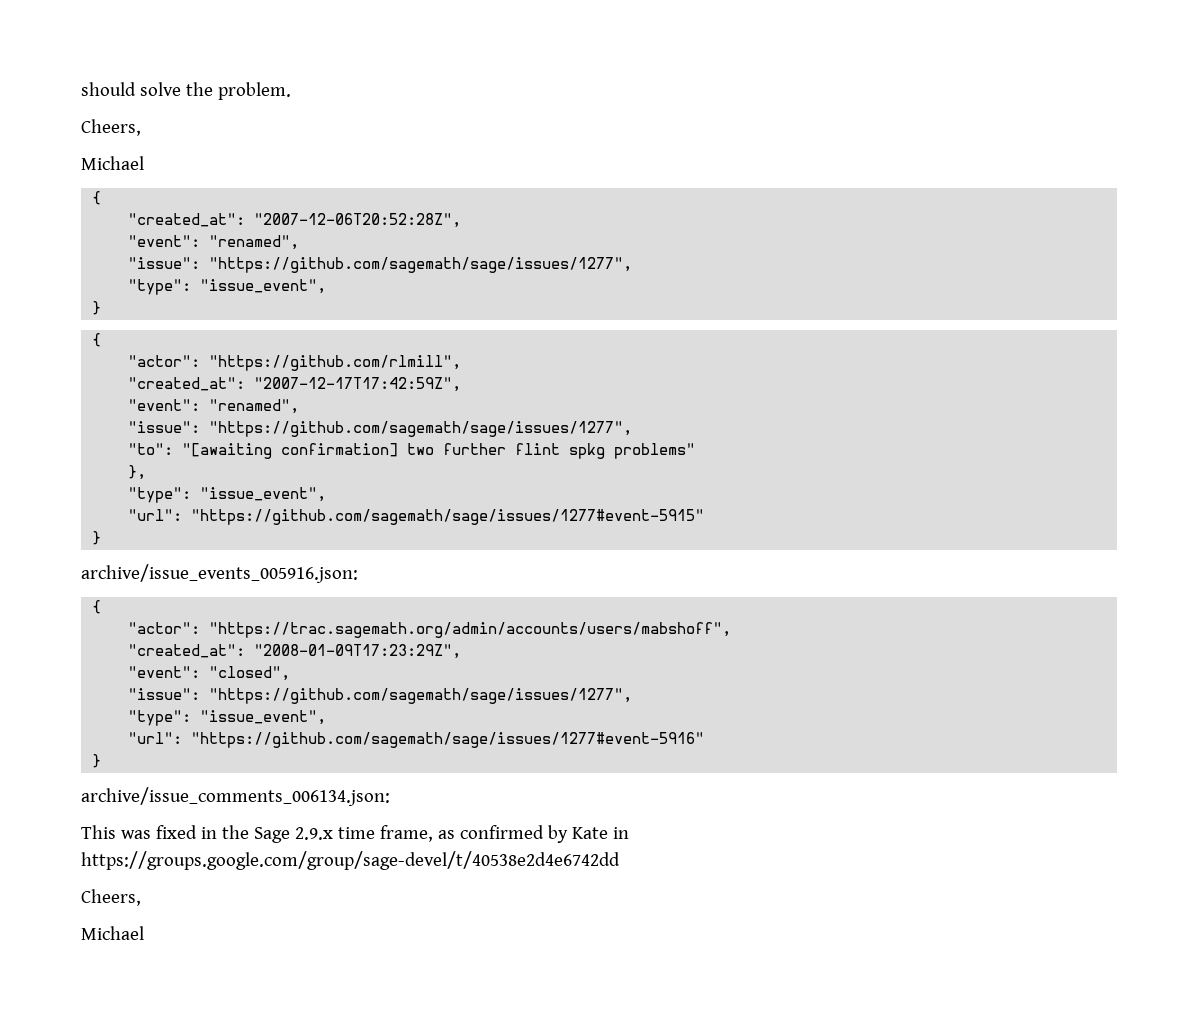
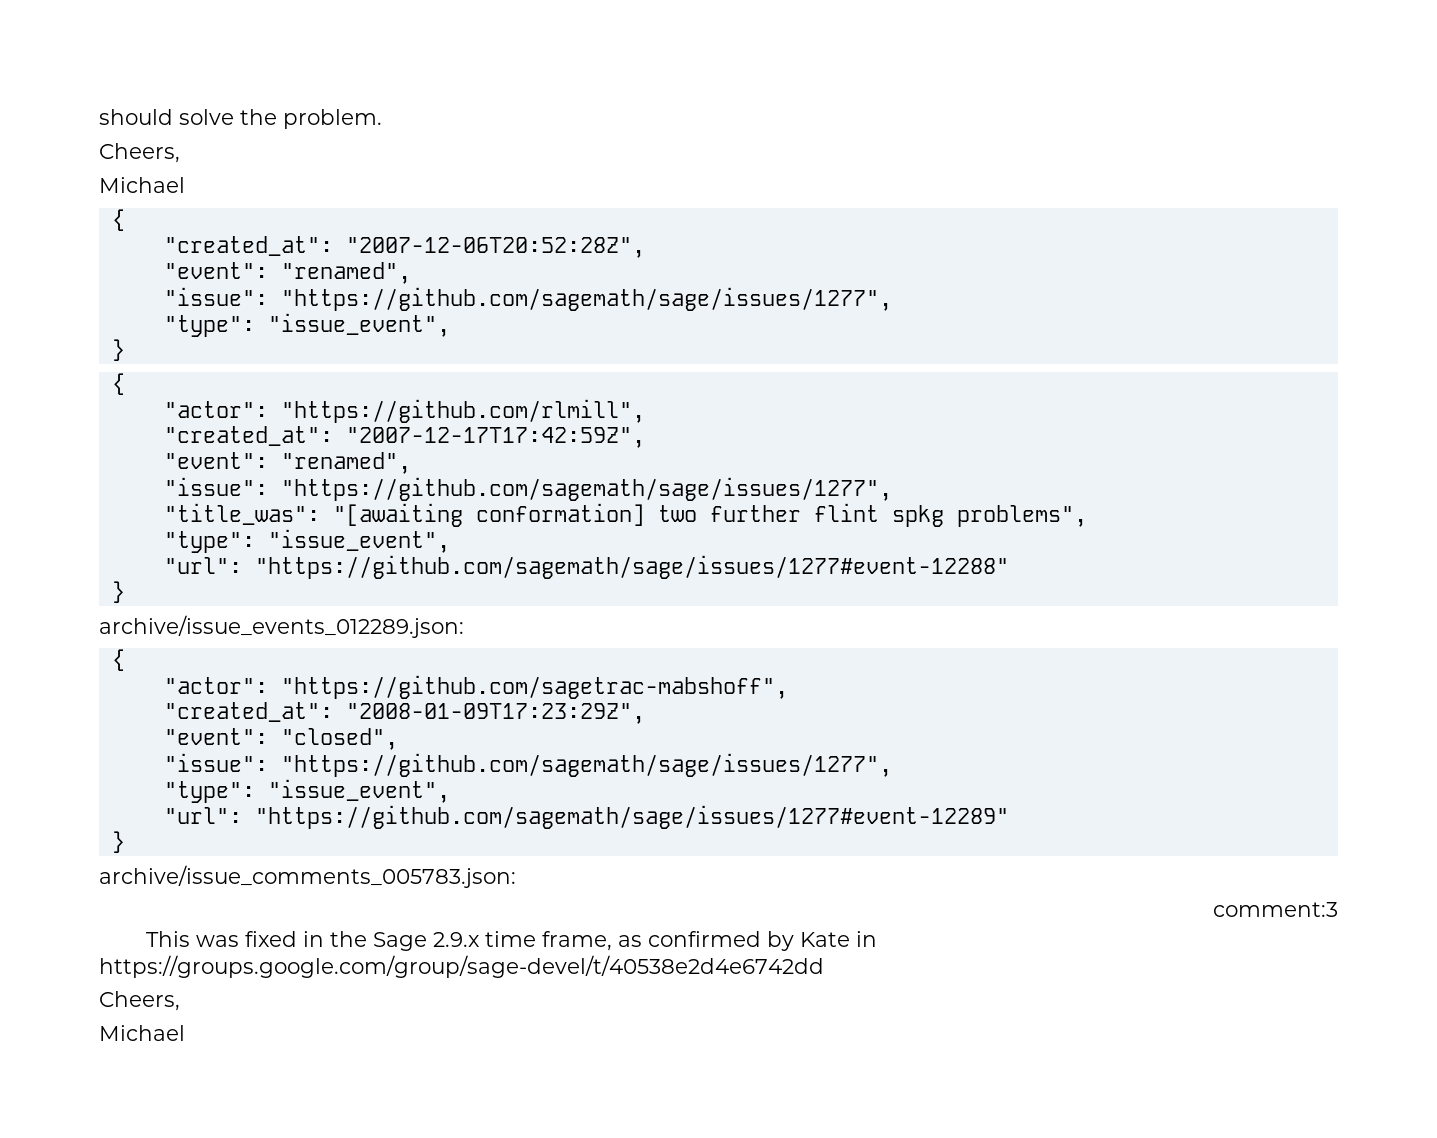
- "to": "[awaiting confirmation] two further flint spkg problems"
- },
+ "title_was": "[awaiting conformation] two further flint spkg problems",
  "type": "issue_event",
- "url": "https://github.com/sagemath/sage/issues/1277#event-5915"
+ "url": "https://github.com/sagemath/sage/issues/1277#event-12288"
  }
- archive/issue_events_005916.json:
+ archive/issue_events_012289.json:
  {
- "actor": "https://trac.sagemath.org/admin/accounts/users/mabshoff",
+ "actor": "https://github.com/sagetrac-mabshoff",
- "url": "https://github.com/sagemath/sage/issues/1277#event-5916"
+ "url": "https://github.com/sagemath/sage/issues/1277#event-12289"
  }
- archive/issue_comments_006134.json:
+ archive/issue_comments_005783.json:
+ comment:3

